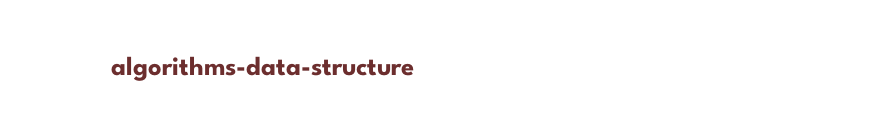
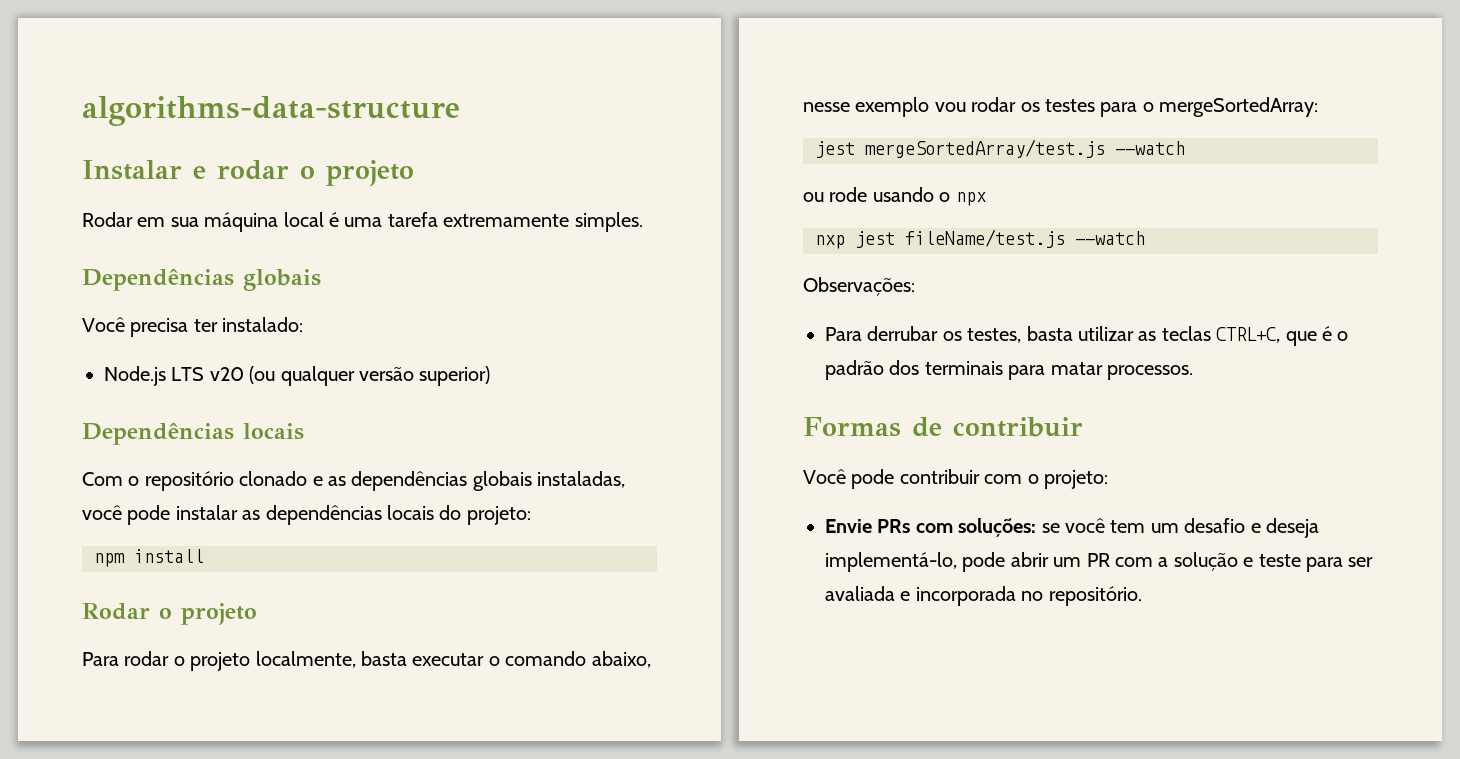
+ Instalar e rodar o projeto
+ Rodar em sua máquina local é uma tarefa extremamente simples.
+ Dependências globais
+ Você precisa ter instalado:
+ Node.js LTS v20 (ou qualquer versão superior)
+ Dependências locais
+ Com o repositório clonado e as dependências globais instaladas, você pode instalar as dependências locais do projeto:
+ npm install
+ Rodar o projeto
+ Para rodar o projeto localmente, basta executar o comando abaixo, nesse exemplo vou rodar os testes para o mergeSortedArray:
+ jest mergeSortedArray/test.js --watch
+ ou rode usando o npx
+ nxp jest fileName/test.js --watch
+ Observações:
+ Para derrubar os testes, basta utilizar as teclas CTRL+C, que é o padrão dos terminais para matar processos.
+ Formas de contribuir
+ Você pode contribuir com o projeto:
+ Envie PRs com soluções: se você tem um desafio e deseja implementá-lo, pode abrir um PR com a solução e teste para ser avaliada e incorporada no repositório.

